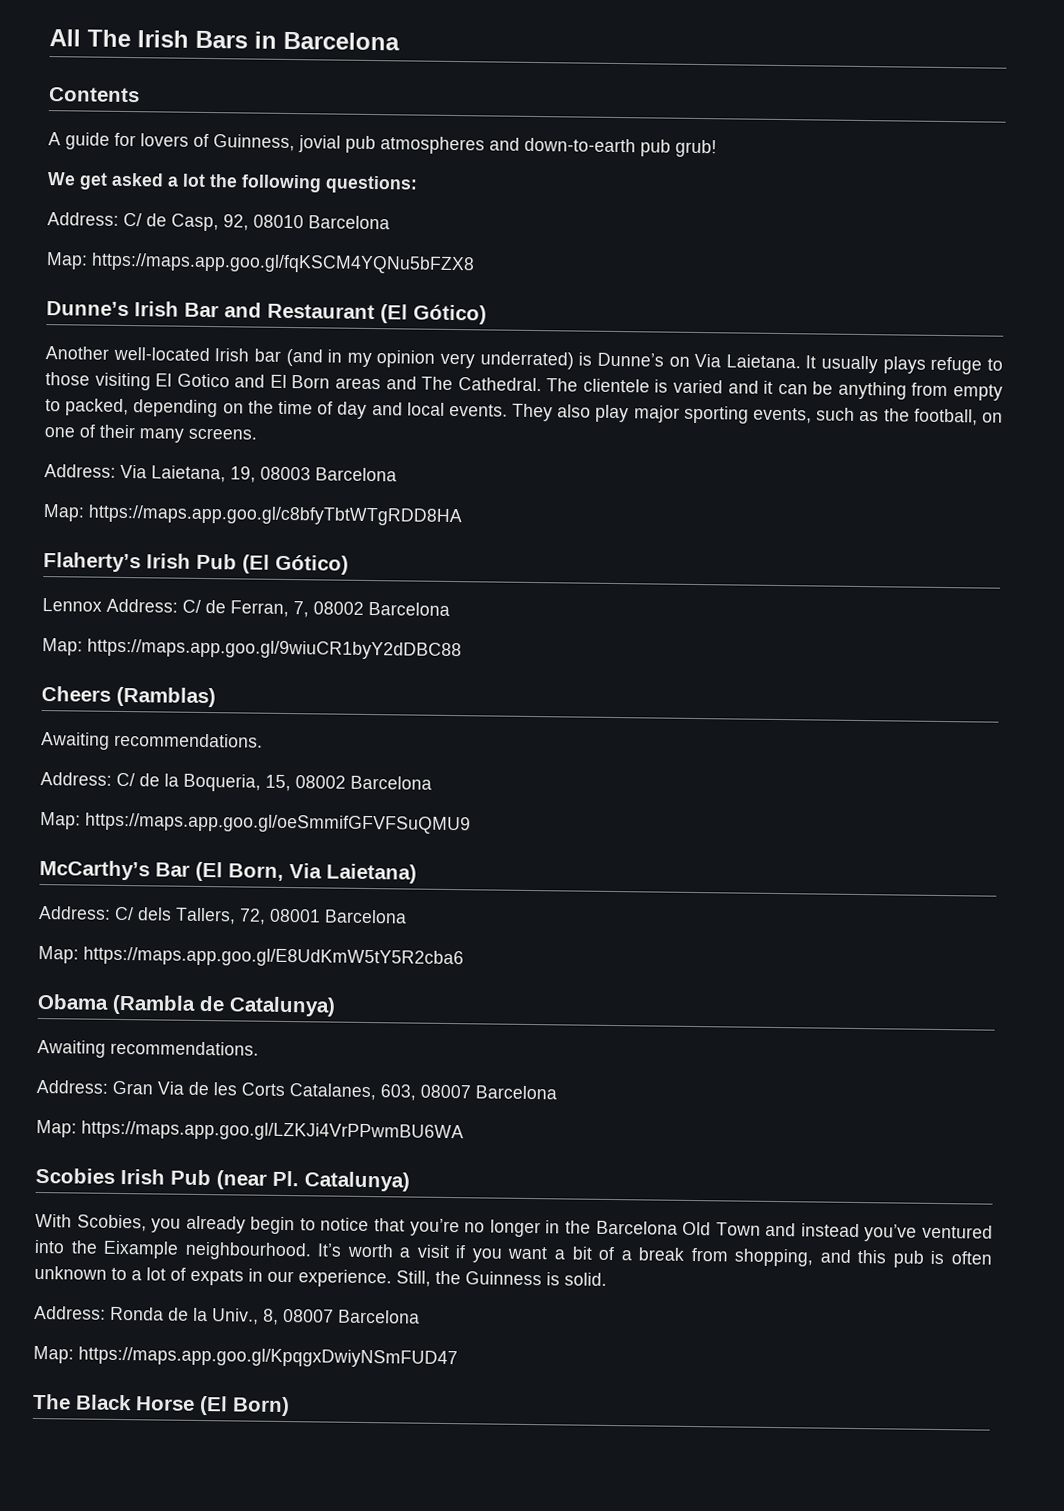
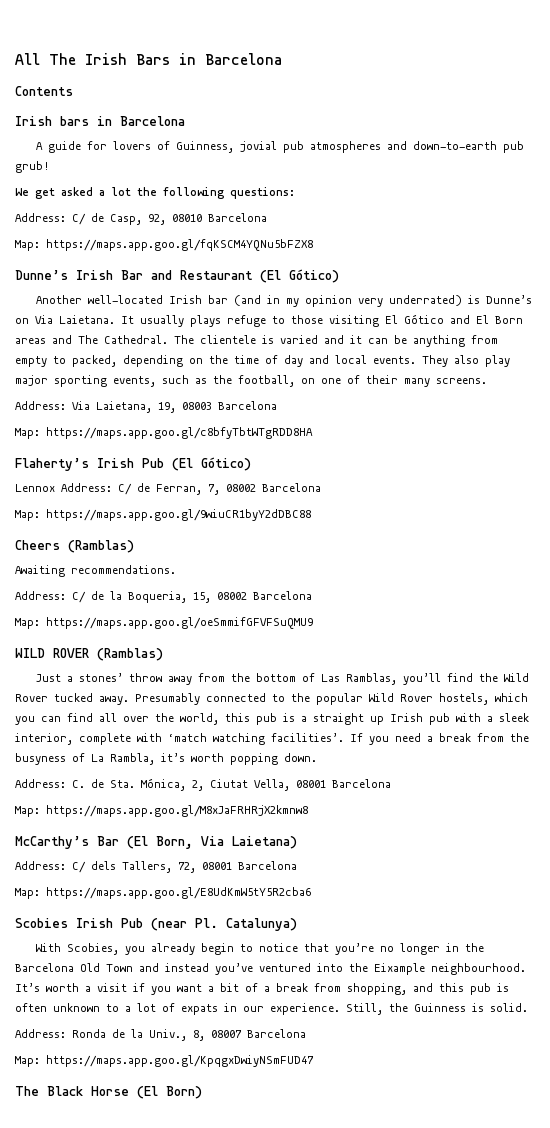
+ Irish bars in Barcelona
- It usually plays refuge to those visiting El Gotico and El Born areas and The Cathedral.
+ It usually plays refuge to those visiting El Gótico and El Born areas and The Cathedral.
+ WILD ROVER (Ramblas)
+ Just a stones’ throw away from the bottom of Las Ramblas, you’ll find the Wild Rover tucked away. Presumably connected to the popular Wild Rover hostels, which you can find all over the world, this pub is a straight up Irish pub with a sleek interior, complete with ‘match watching facilities’. If you need a break from the busyness of La Rambla, it’s worth popping down.
+ Address: C. de Sta. Mónica, 2, Ciutat Vella, 08001 Barcelona
+ Map: https://maps.app.goo.gl/M8xJaFRHRjX2kmnw8
- Obama (Rambla de Catalunya)
- Awaiting recommendations.
- Address: Gran Via de les Corts Catalanes, 603, 08007 Barcelona
- Map: https://maps.app.goo.gl/LZKJi4VrPPwmBU6WA

